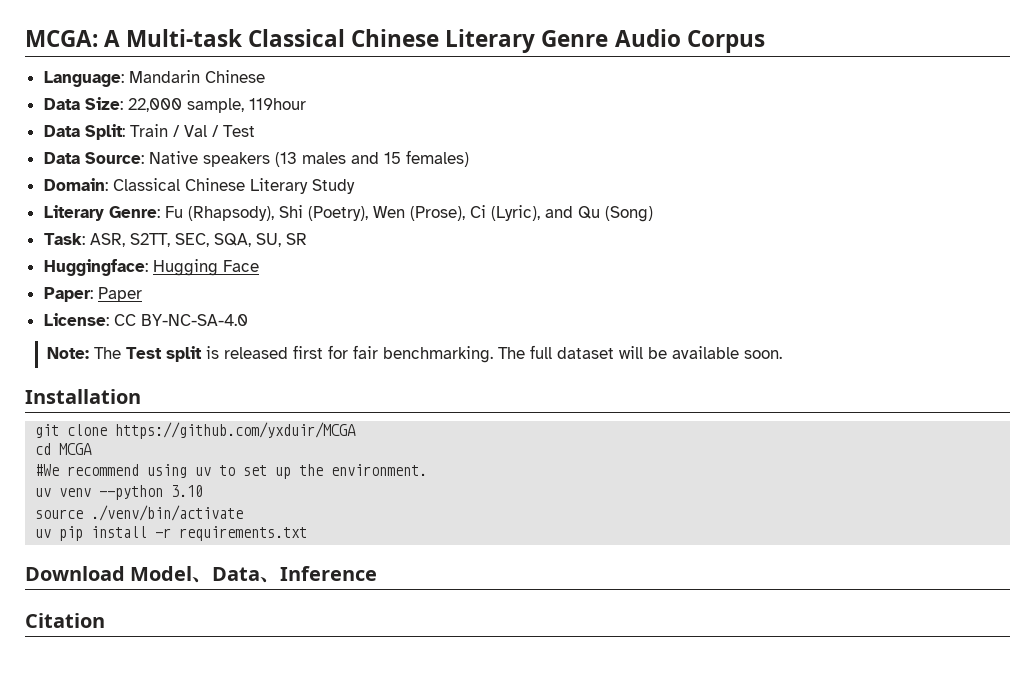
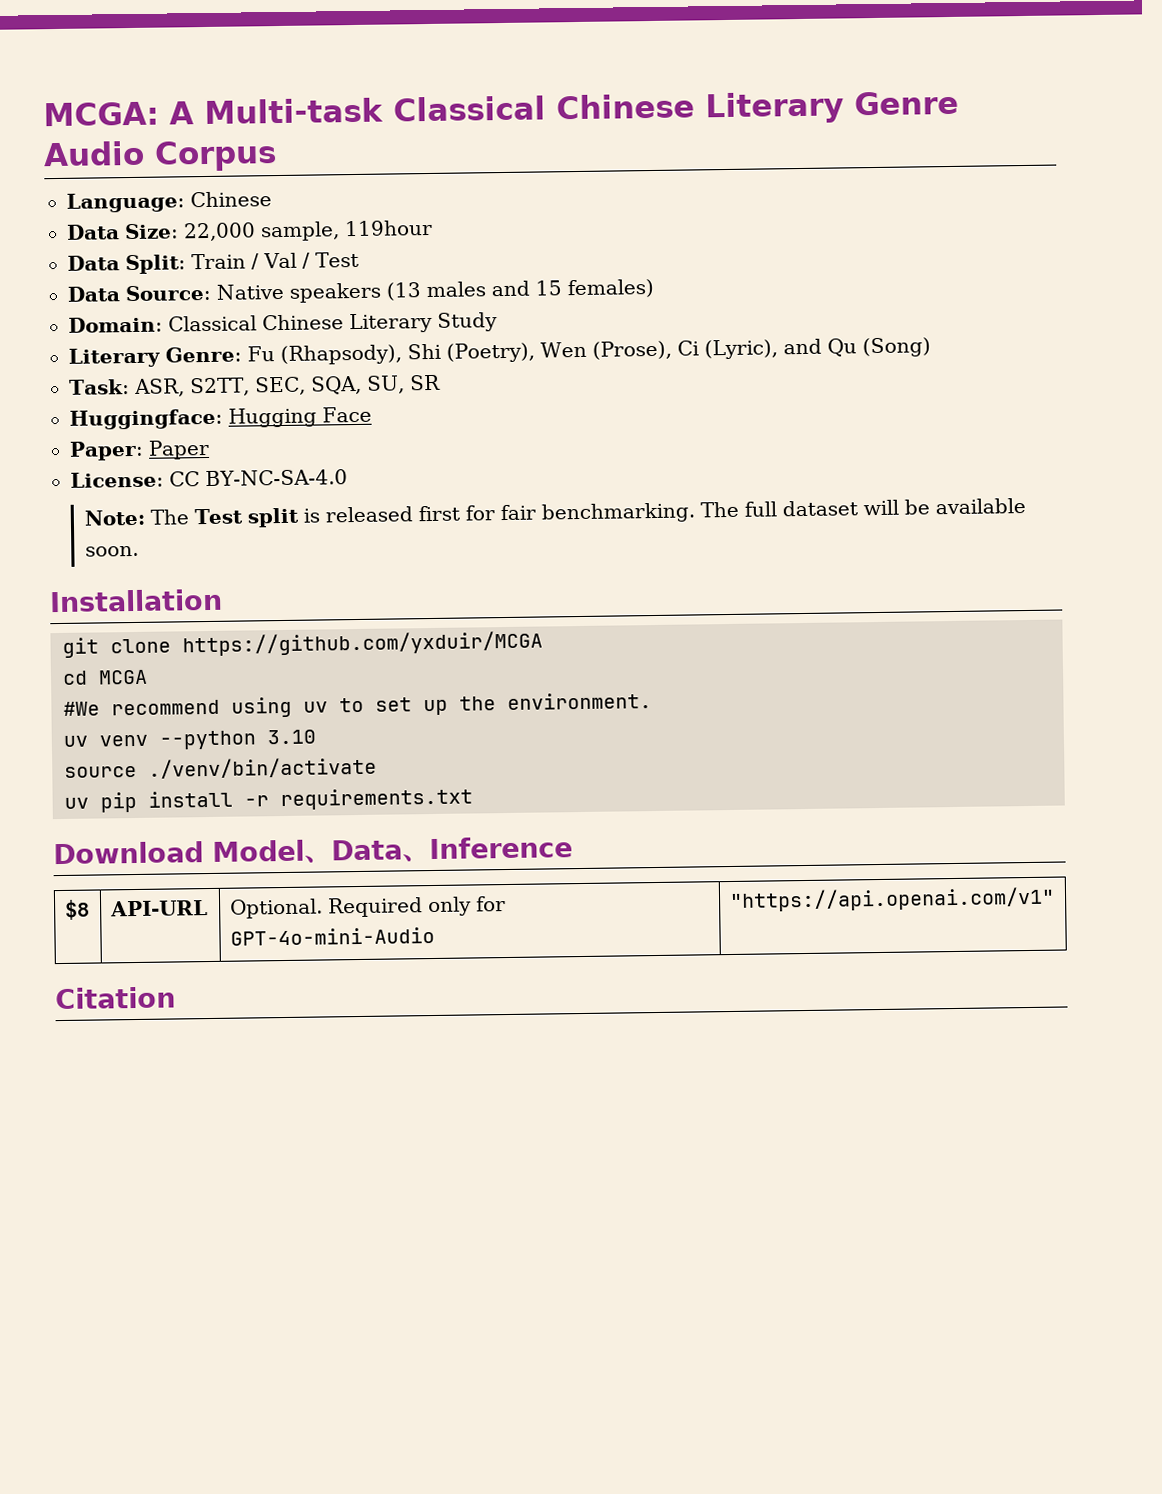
- Language: Mandarin Chinese
+ Language: Chinese
+ $8 | API-URL | Optional. Required only for GPT-4o-mini-Audio | "https://api.openai.com/v1"

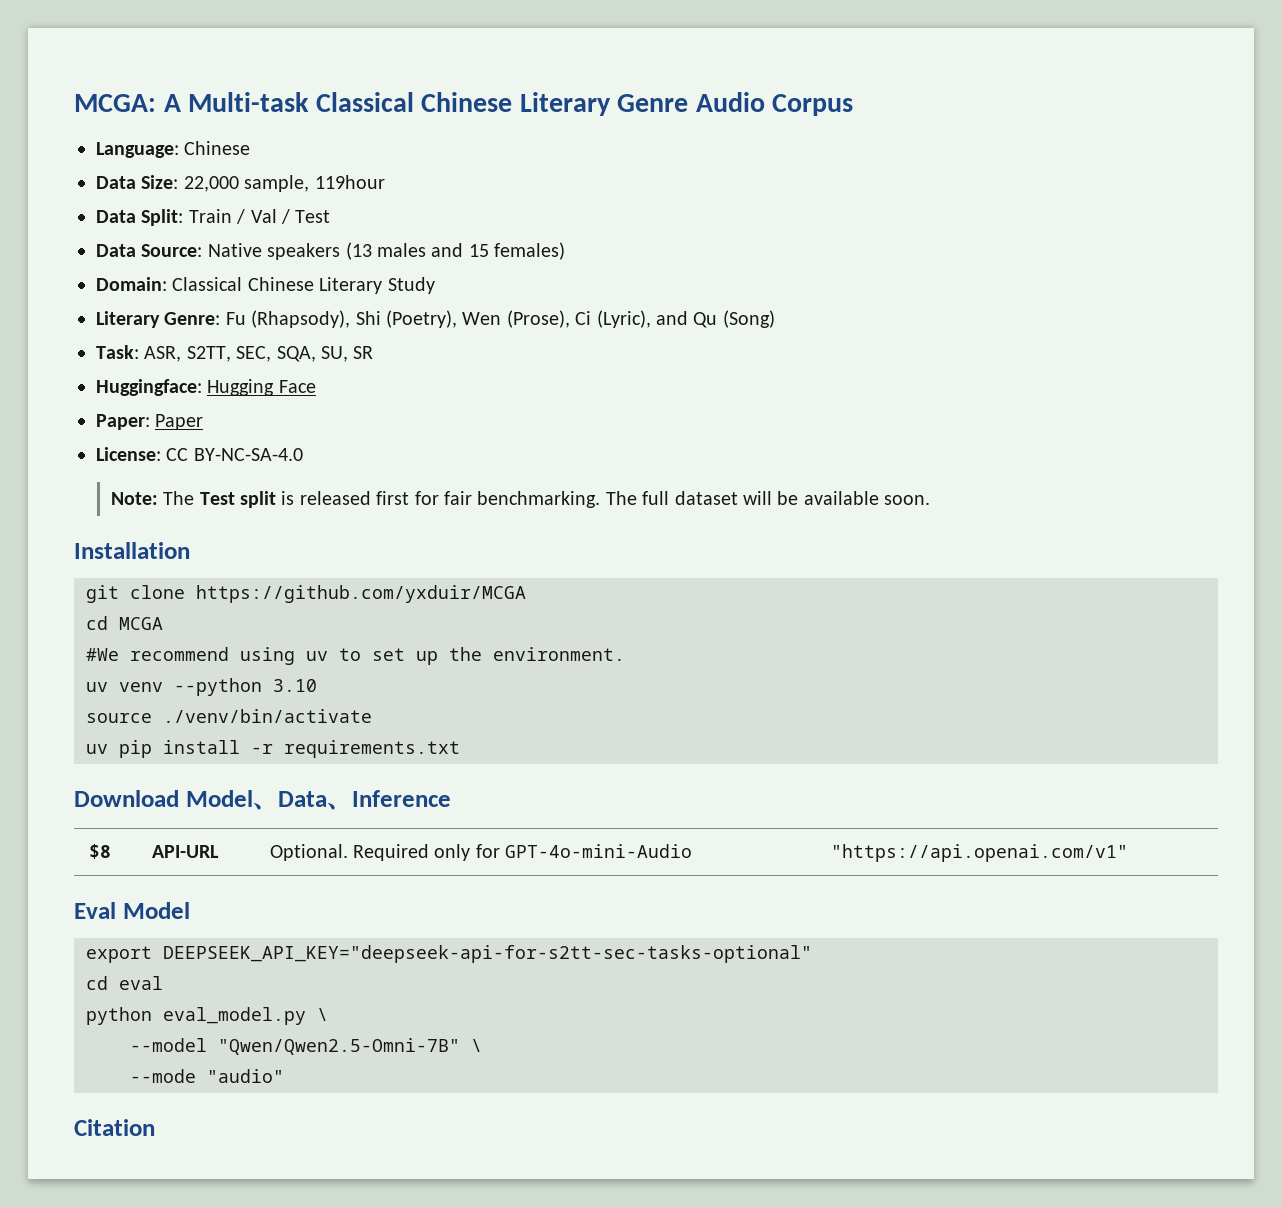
+ Eval Model
+ export DEEPSEEK_API_KEY="deepseek-api-for-s2tt-sec-tasks-optional"
+ cd eval
+ python eval_model.py \
+ --model "Qwen/Qwen2.5-Omni-7B" \
+ --mode "audio"

